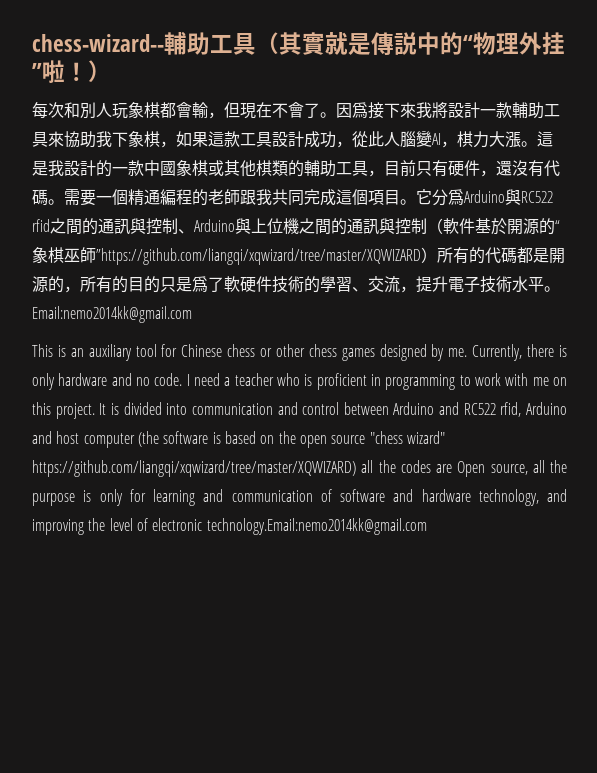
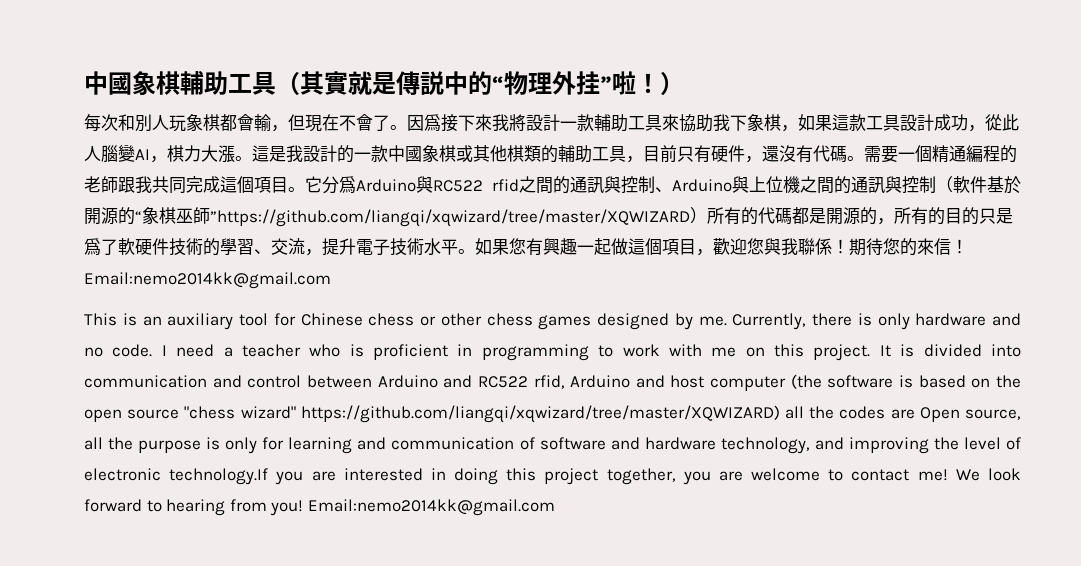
- chess-wizard--輔助工具（其實就是傳説中的“物理外挂”啦！）
+ 中國象棋輔助工具（其實就是傳説中的“物理外挂”啦！）
+ 如果您有興趣一起做這個項目，歡迎您與我聯係！期待您的來信！
- It is divided into communication and control between Arduino and RC522 rfid, Arduino and host computer (the software is based on the open source "chess wizard" https://github.com/liangqi/xqwizard/tree/master/XQWIZARD) all the codes are Open source, all the purpose is only for learning and communication of software and hardware technology, and improving the level of electronic technology.Email:nemo2014kk@gmail.com
+ It is divided into communication and control between Arduino and RC522 rfid, Arduino and host computer (the software is based on the open source "chess wizard" https://github.com/liangqi/xqwizard/tree/master/XQWIZARD) all the codes are Open source, all the purpose is only for learning and communication of software and hardware technology, and improving the level of electronic technology.If you are interested in doing this project together, you are welcome to contact me! We look forward to hearing from you! Email:nemo2014kk@gmail.com

